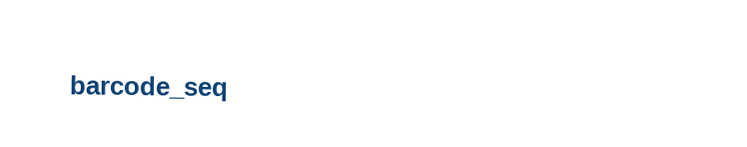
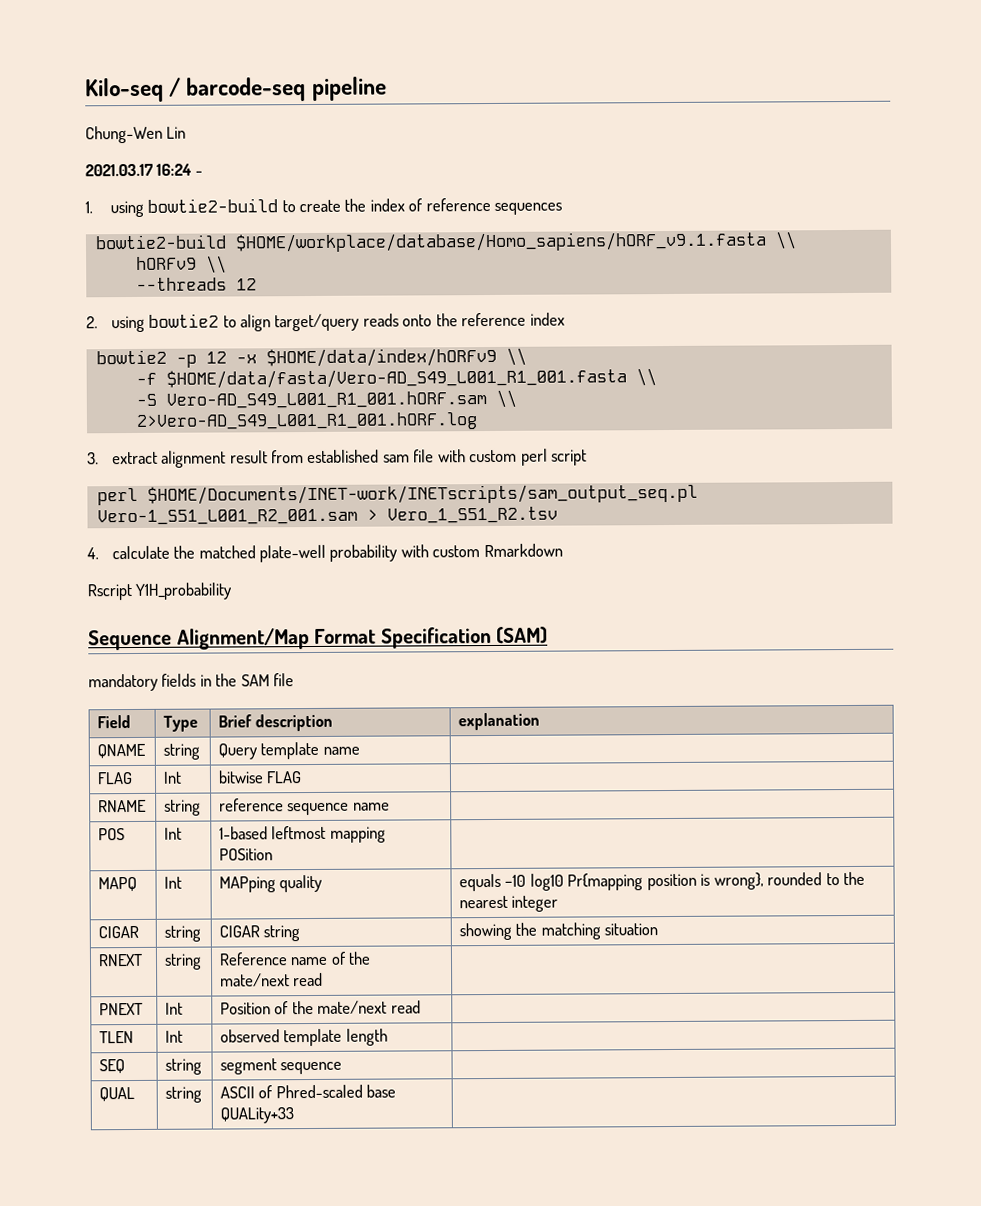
- barcode_seq
+ Kilo-seq / barcode-seq pipeline
+ Chung-Wen Lin
+ 2021.03.17 16:24 -
+ 1. using bowtie2-build to create the index of reference sequences
+ bowtie2-build $HOME/workplace/database/Homo_sapiens/hORF_v9.1.fasta \\
+ hORFv9 \\
+ --threads 12
+ 2. using bowtie2 to align target/query reads onto the reference index
+ bowtie2 -p 12 -x $HOME/data/index/hORFv9 \\
+ -f $HOME/data/fasta/Vero-AD_S49_L001_R1_001.fasta \\
+ -S Vero-AD_S49_L001_R1_001.hORF.sam \\
+ 2>Vero-AD_S49_L001_R1_001.hORF.log
+ 3. extract alignment result from established sam file with custom perl script
+ perl $HOME/Documents/INET-work/INETscripts/sam_output_seq.pl Vero-1_S51_L001_R2_001.sam > Vero_1_S51_R2.tsv
+ 4. calculate the matched plate-well probability with custom Rmarkdown
+ Rscript Y1H_probability
+ Sequence Alignment/Map Format Specification (SAM)
+ mandatory fields in the SAM file
+ Field | Type | Brief description | explanation
+ QNAME | string | Query template name |
+ FLAG | Int | bitwise FLAG |
+ RNAME | string | reference sequence name |
+ POS | Int | 1-based leftmost mapping POSition |
+ MAPQ | Int | MAPping quality | equals −10 log10 Pr{mapping position is wrong}, rounded to the nearest integer
+ CIGAR | string | CIGAR string | showing the matching situation
+ RNEXT | string | Reference name of the mate/next read |
+ PNEXT | Int | Position of the mate/next read |
+ TLEN | Int | observed template length |
+ SEQ | string | segment sequence |
+ QUAL | string | ASCII of Phred-scaled base QUALity+33 |

